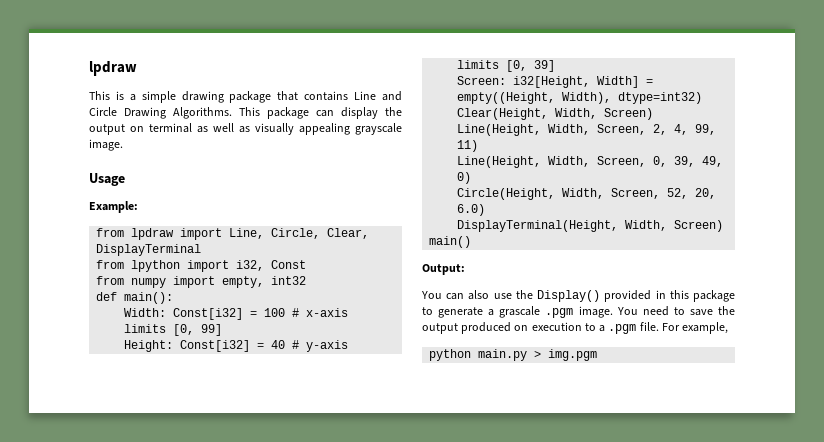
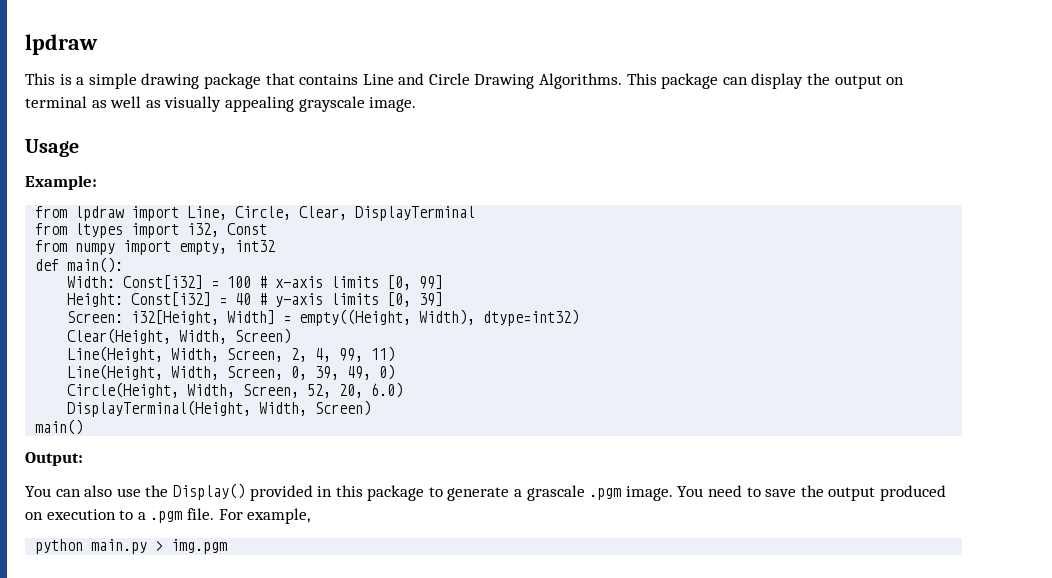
- from lpython import i32, Const
+ from ltypes import i32, Const

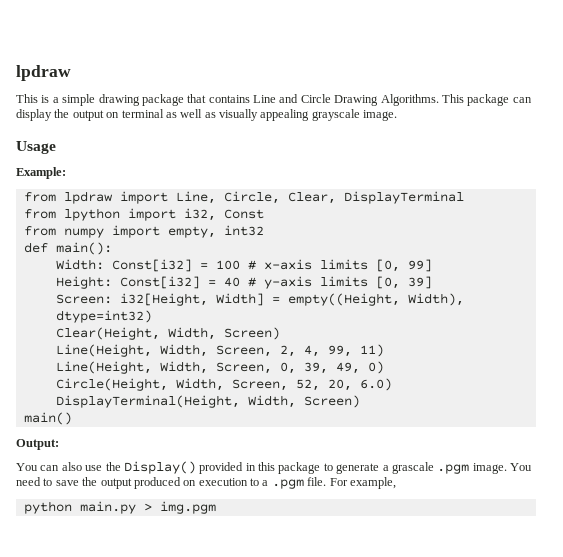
- from ltypes import i32, Const
+ from lpython import i32, Const

